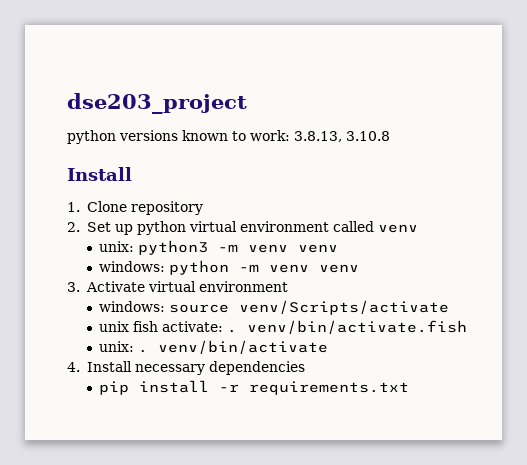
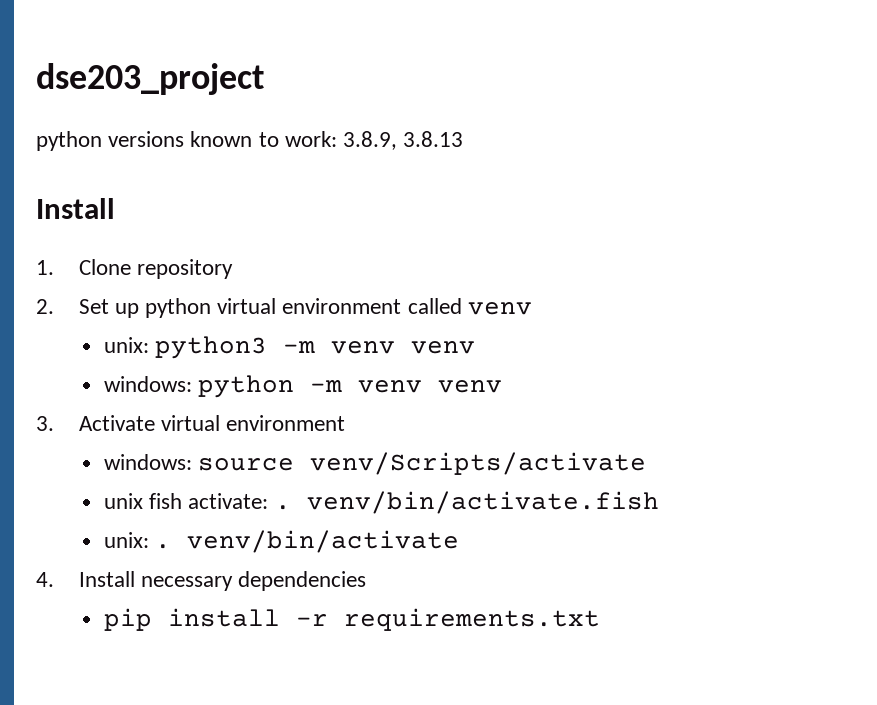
- python versions known to work: 3.8.13, 3.10.8
+ python versions known to work: 3.8.9, 3.8.13

